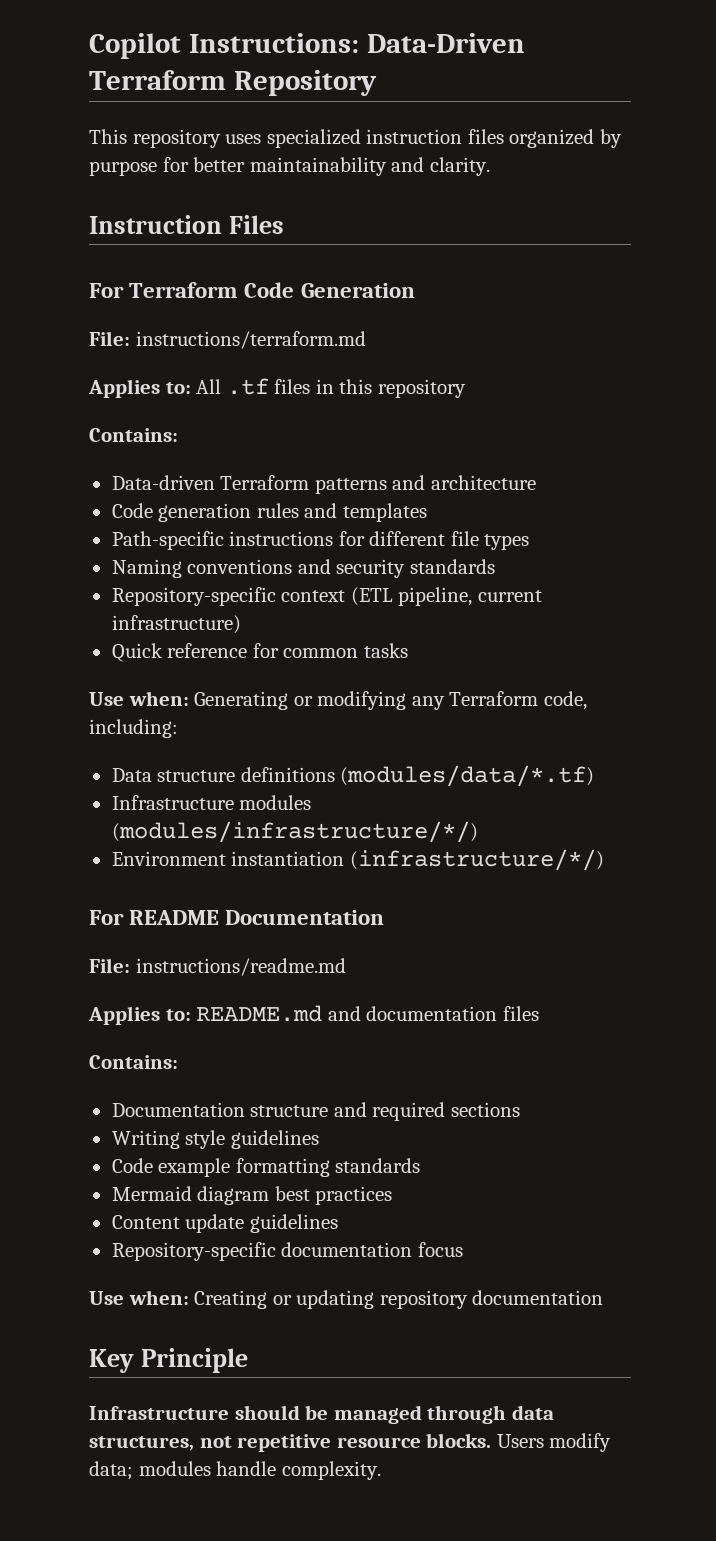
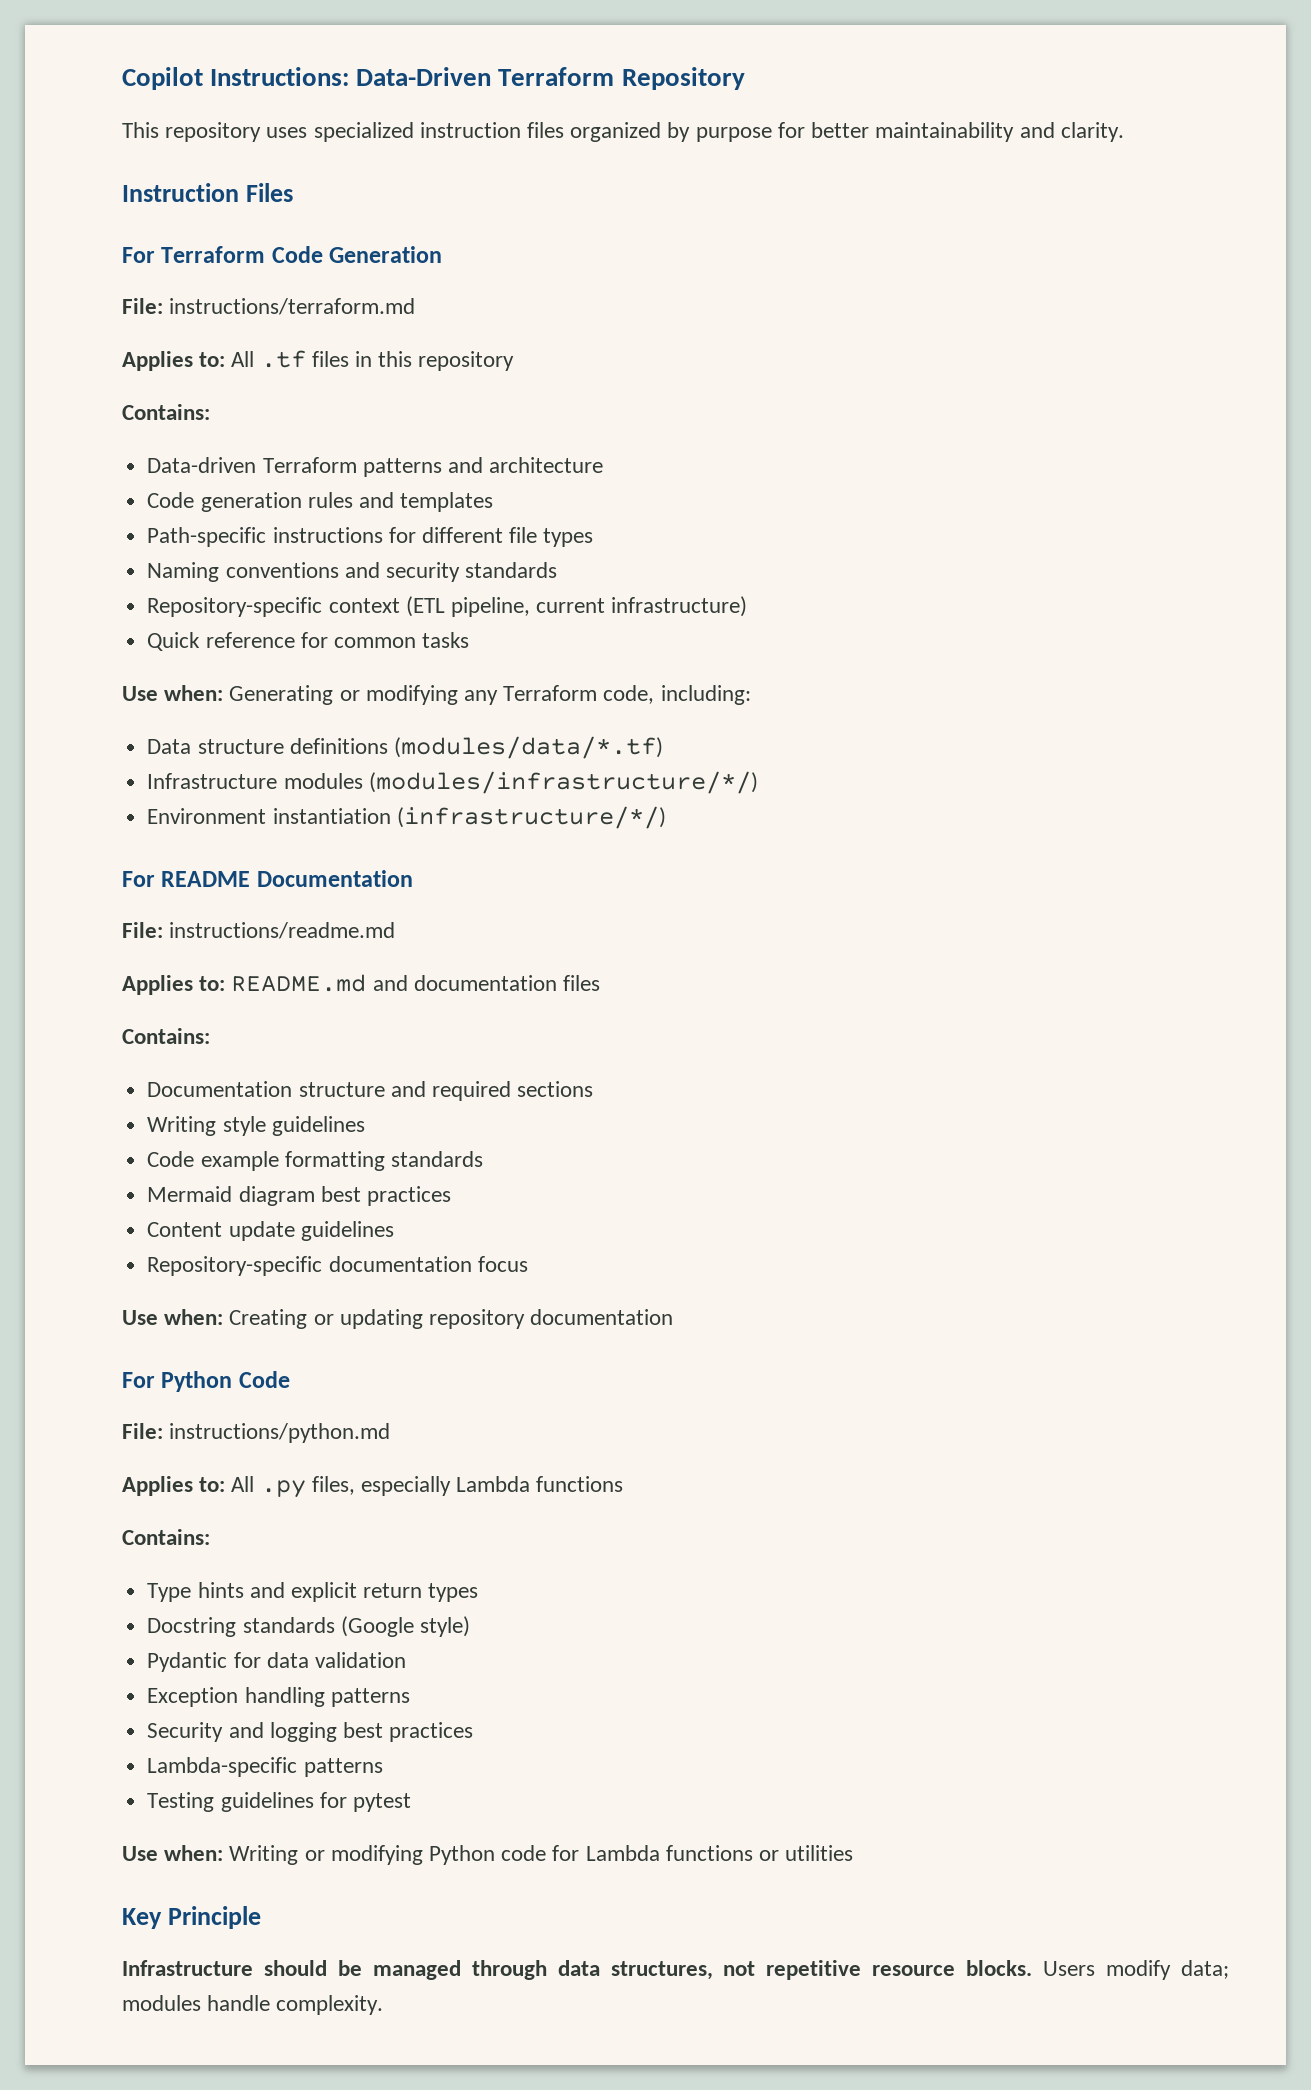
+ For Python Code
+ File: instructions/python.md
+ Applies to: All .py files, especially Lambda functions
+ Contains:
+ Type hints and explicit return types
+ Docstring standards (Google style)
+ Pydantic for data validation
+ Exception handling patterns
+ Security and logging best practices
+ Lambda-specific patterns
+ Testing guidelines for pytest
+ Use when: Writing or modifying Python code for Lambda functions or utilities

